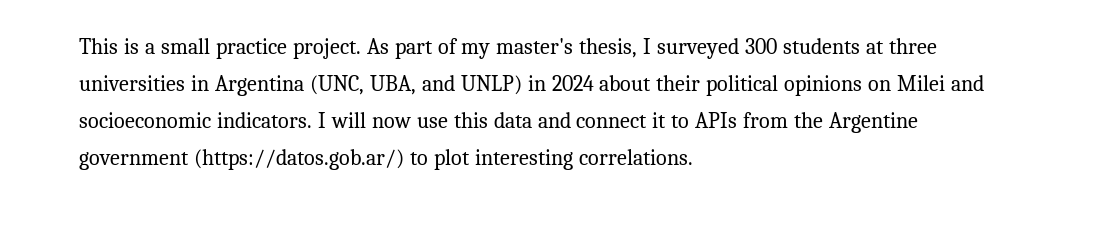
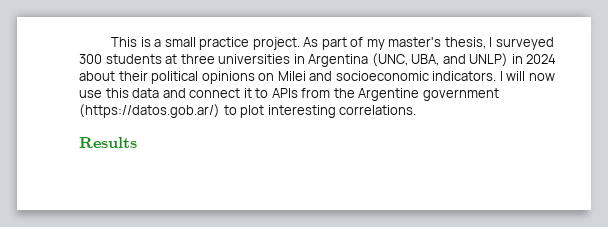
+ Results

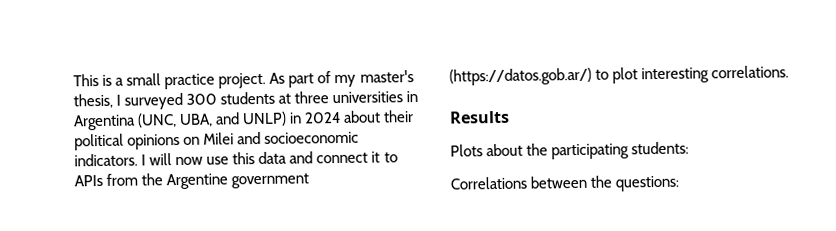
+ Plots about the participating students:
+ Correlations between the questions:

